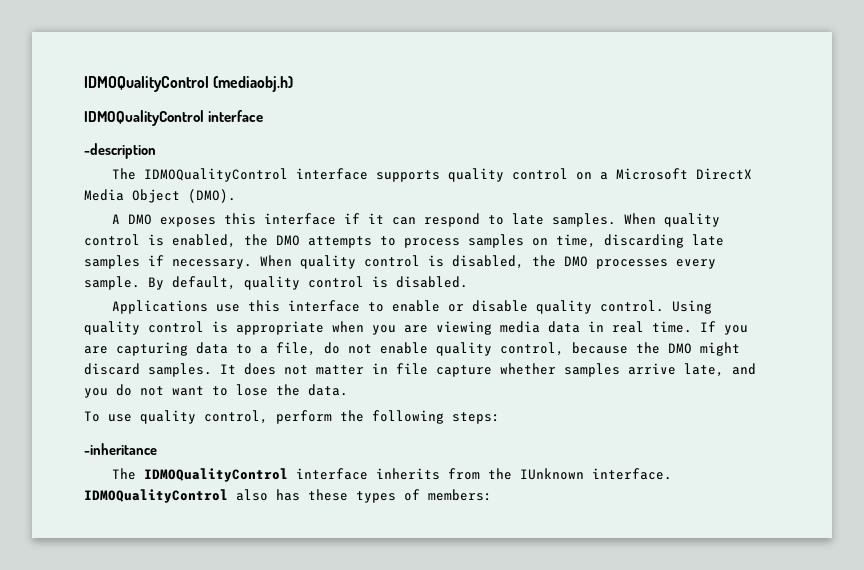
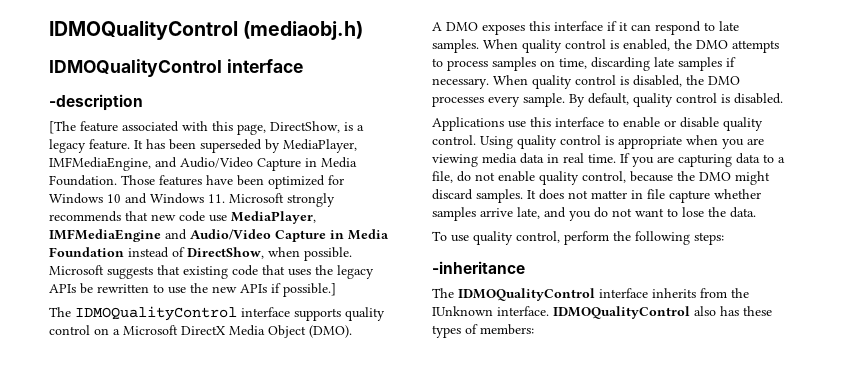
+ [The feature associated with this page, DirectShow, is a legacy feature. It has been superseded by MediaPlayer, IMFMediaEngine, and Audio/Video Capture in Media Foundation. Those features have been optimized for Windows 10 and Windows 11. Microsoft strongly recommends that new code use MediaPlayer, IMFMediaEngine and Audio/Video Capture in Media Foundation instead of DirectShow, when possible. Microsoft suggests that existing code that uses the legacy APIs be rewritten to use the new APIs if possible.]

